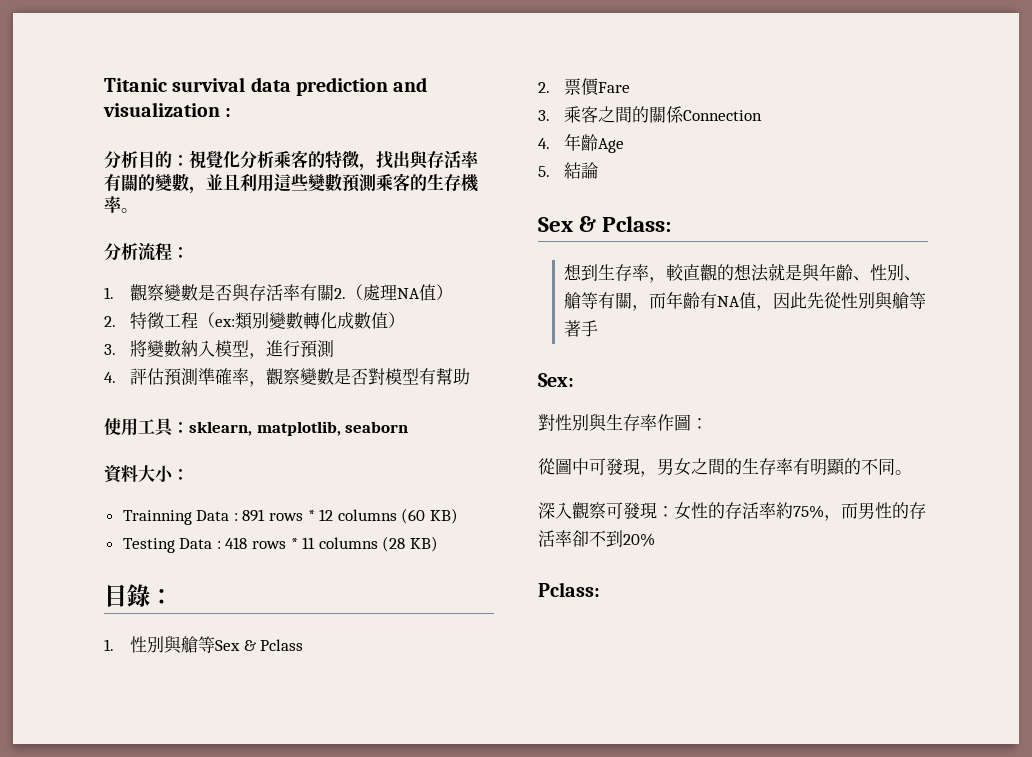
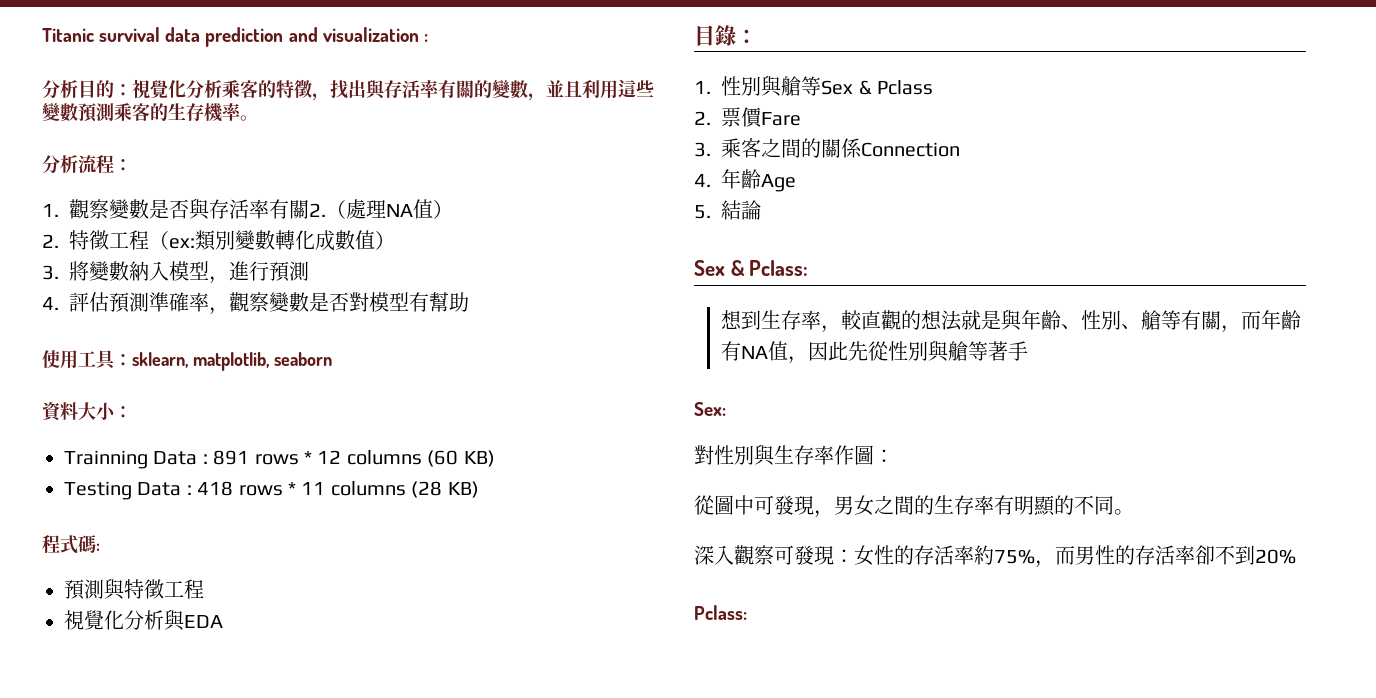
+ 程式碼:
+ 預測與特徵工程
+ 視覺化分析與EDA

